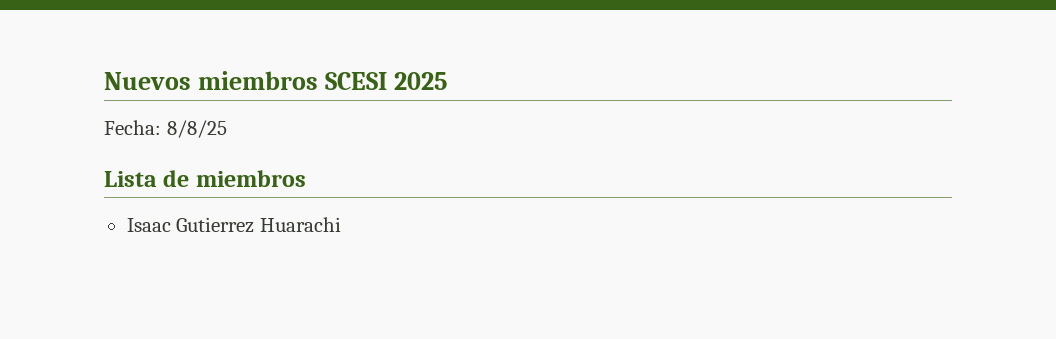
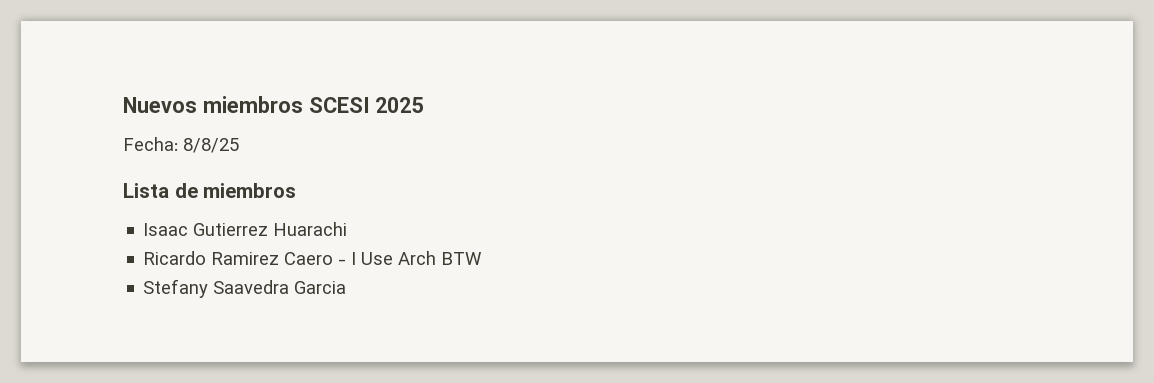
+ Ricardo Ramirez Caero - I Use Arch BTW
+ Stefany Saavedra Garcia

